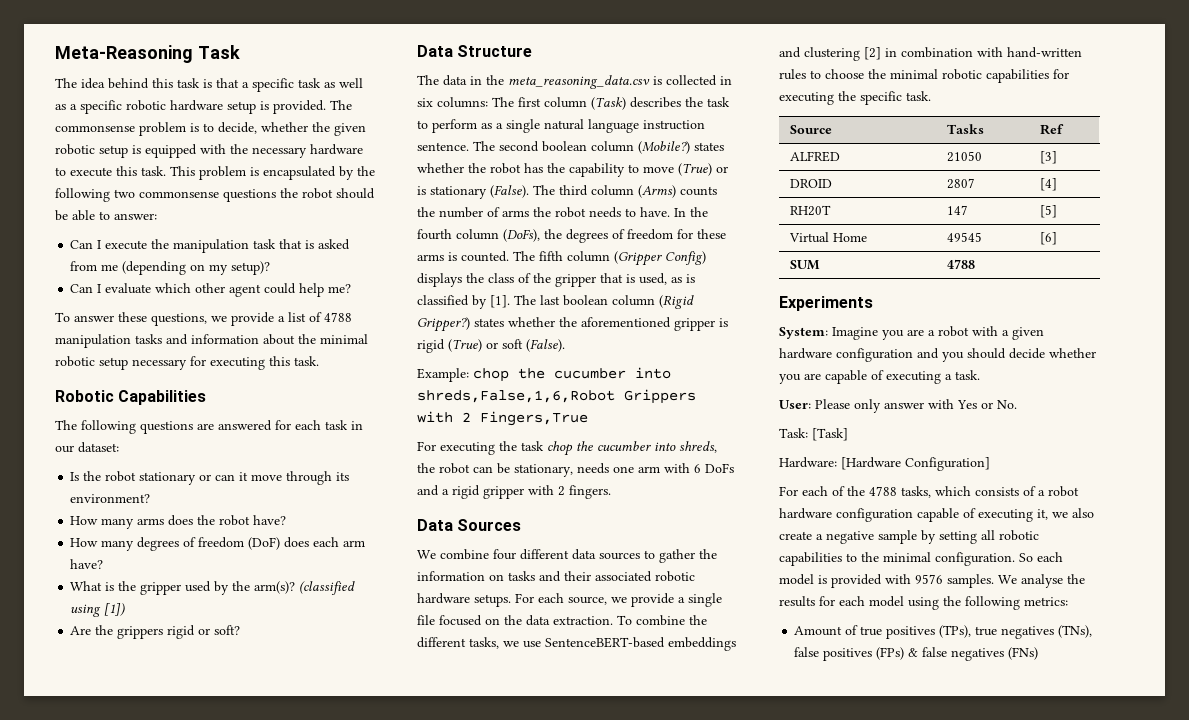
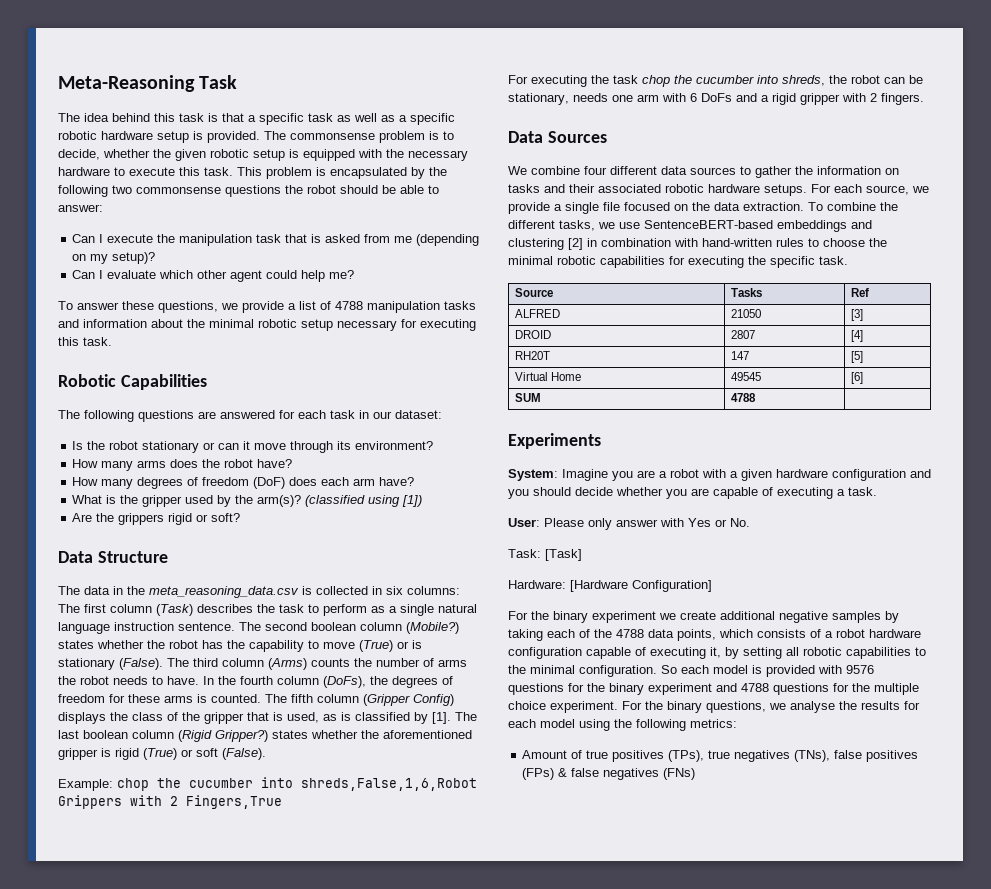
- For each of the 4788 tasks, which consists of a robot hardware configuration capable of executing it, we also create a negative sample by setting all robotic capabilities to the minimal configuration.
+ For the binary experiment we create additional negative samples by taking each of the 4788 data points, which consists of a robot hardware configuration capable of executing it, by setting all robotic capabilities to the minimal configuration.
- So each model is provided with 9576 samples. We analyse the results for each model using the following metrics:
+ So each model is provided with 9576 questions for the binary experiment and 4788 questions for the multiple choice experiment. For the binary questions, we analyse the results for each model using the following metrics:

